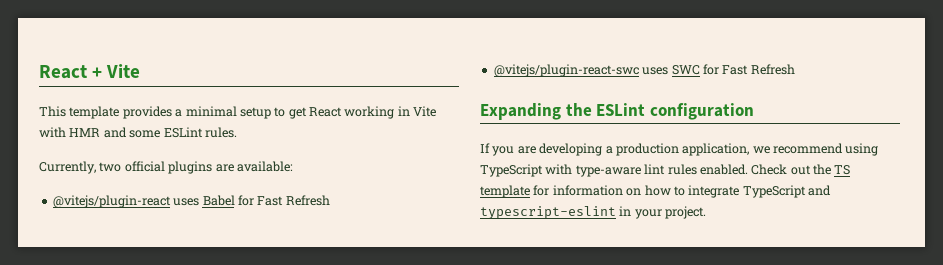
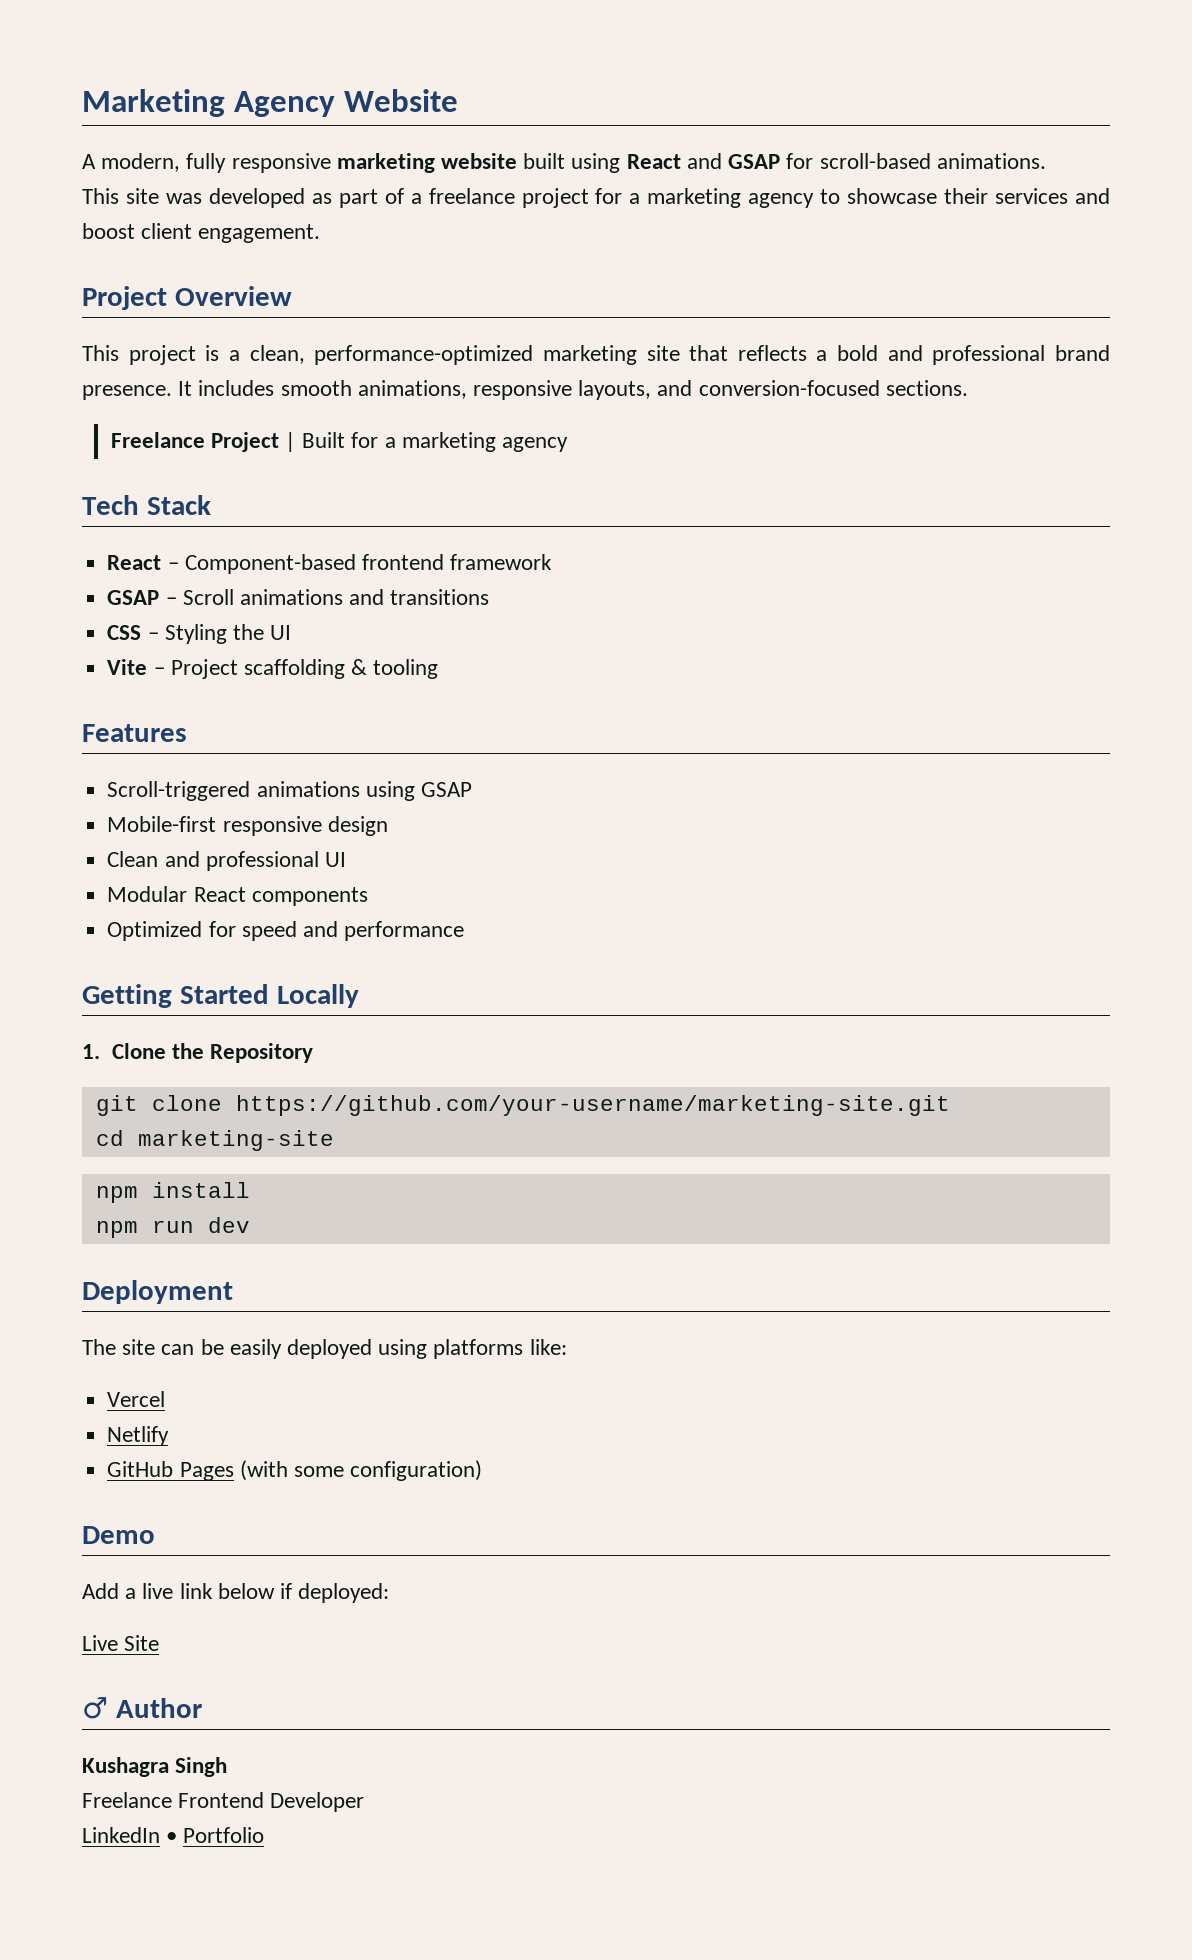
- React + Vite
- This template provides a minimal setup to get React working in Vite with HMR and some ESLint rules.
- Currently, two official plugins are available:
- @vitejs/plugin-react uses Babel for Fast Refresh
- @vitejs/plugin-react-swc uses SWC for Fast Refresh
- Expanding the ESLint configuration
- If you are developing a production application, we recommend using TypeScript with type-aware lint rules enabled. Check out the TS template for information on how to integrate TypeScript and typescript-eslint in your project.
+ Marketing Agency Website
+ A modern, fully responsive marketing website built using React and GSAP for scroll-based animations.
+ This site was developed as part of a freelance project for a marketing agency to showcase their services and boost client engagement.
+ Project Overview
+ This project is a clean, performance-optimized marketing site that reflects a bold and professional brand presence. It includes smooth animations, responsive layouts, and conversion-focused sections.
+ Freelance Project | Built for a marketing agency
+ Tech Stack
+ React – Component-based frontend framework
+ GSAP – Scroll animations and transitions
+ CSS – Styling the UI
+ Vite – Project scaffolding & tooling
+ Features
+ Scroll-triggered animations using GSAP
+ Mobile-first responsive design
+ Clean and professional UI
+ Modular React components
+ Optimized for speed and performance
+ Getting Started Locally
+ 1. Clone the Repository
+ git clone https://github.com/your-username/marketing-site.git
+ cd marketing-site
+ npm install
+ npm run dev
+ Deployment
+ The site can be easily deployed using platforms like:
+ Vercel
+ Netlify
+ GitHub Pages (with some configuration)
+ Demo
+ Add a live link below if deployed:
+ Live Site
+ ♂ Author
+ Kushagra Singh
+ Freelance Frontend Developer
+ LinkedIn • Portfolio

